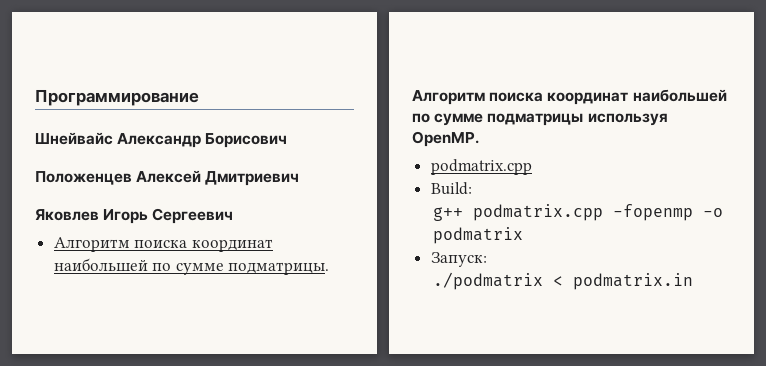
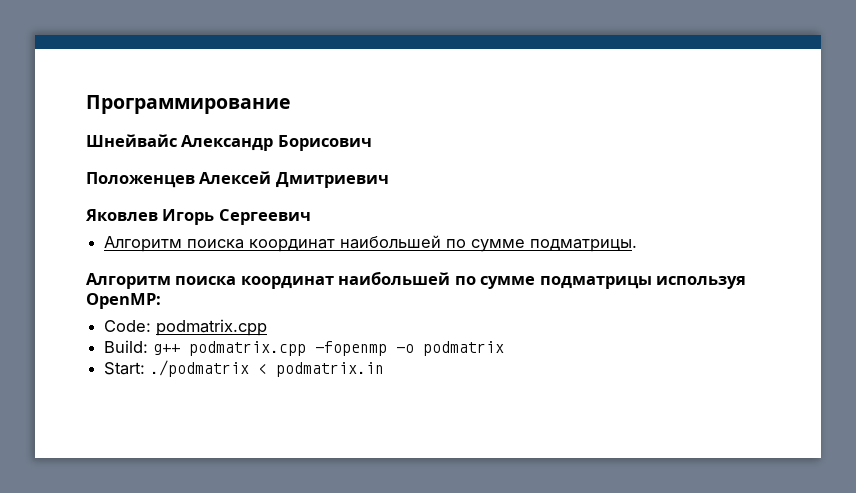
- Алгоритм поиска координат наибольшей по сумме подматрицы используя OpenMP.
- podmatrix.cpp
+ Алгоритм поиска координат наибольшей по сумме подматрицы используя OpenMP:
+ Code: podmatrix.cpp
- Build:
- g++ podmatrix.cpp -fopenmp -o podmatrix
+ Build: g++ podmatrix.cpp -fopenmp -o podmatrix
- Запуск:
- ./podmatrix < podmatrix.in
+ Start: ./podmatrix < podmatrix.in

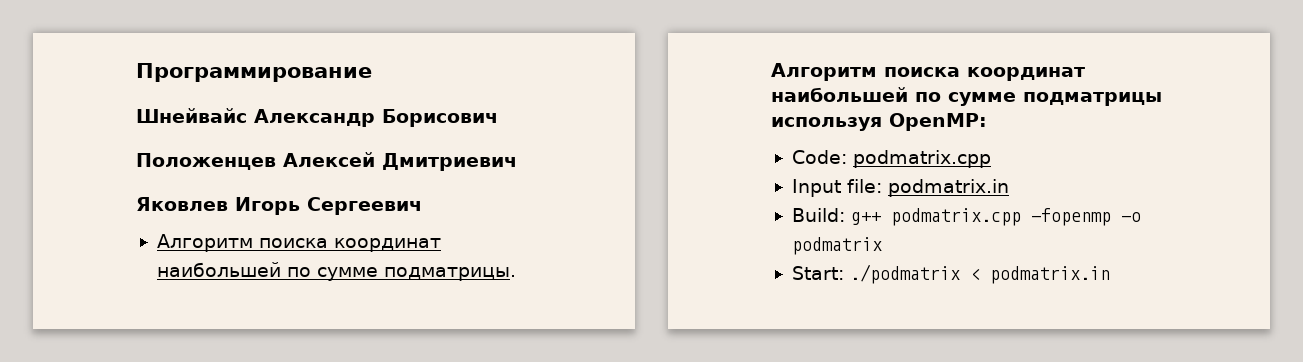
+ Input file: podmatrix.in

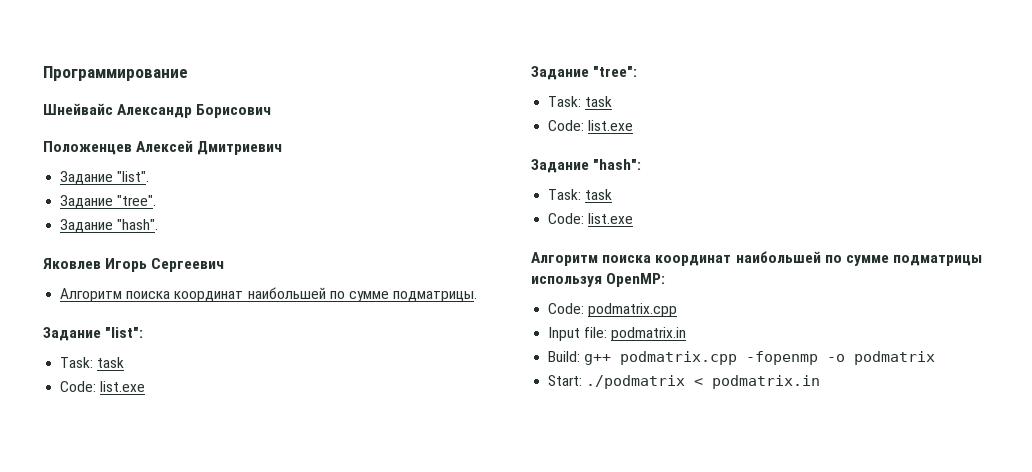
+ Задание "list".
+ Задание "tree".
+ Задание "hash".
+ Задание "list":
+ Task: task
+ Code: list.exe
+ Задание "tree":
+ Task: task
+ Code: list.exe
+ Задание "hash":
+ Task: task
+ Code: list.exe

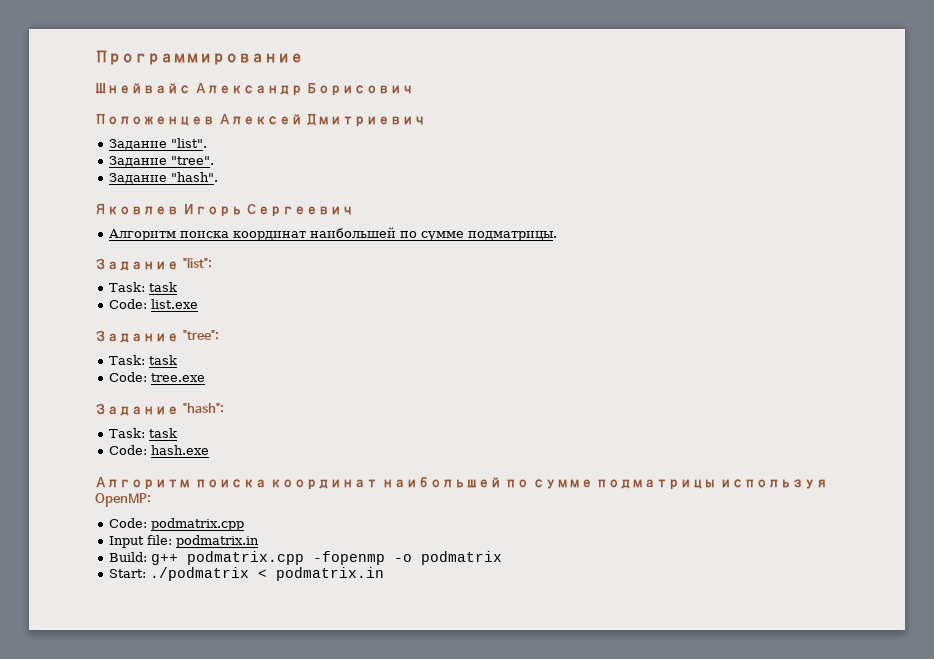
  Задание "tree":
  Task: task
- Code: list.exe
+ Code: tree.exe
  Задание "hash":
  Task: task
- Code: list.exe
+ Code: hash.exe

